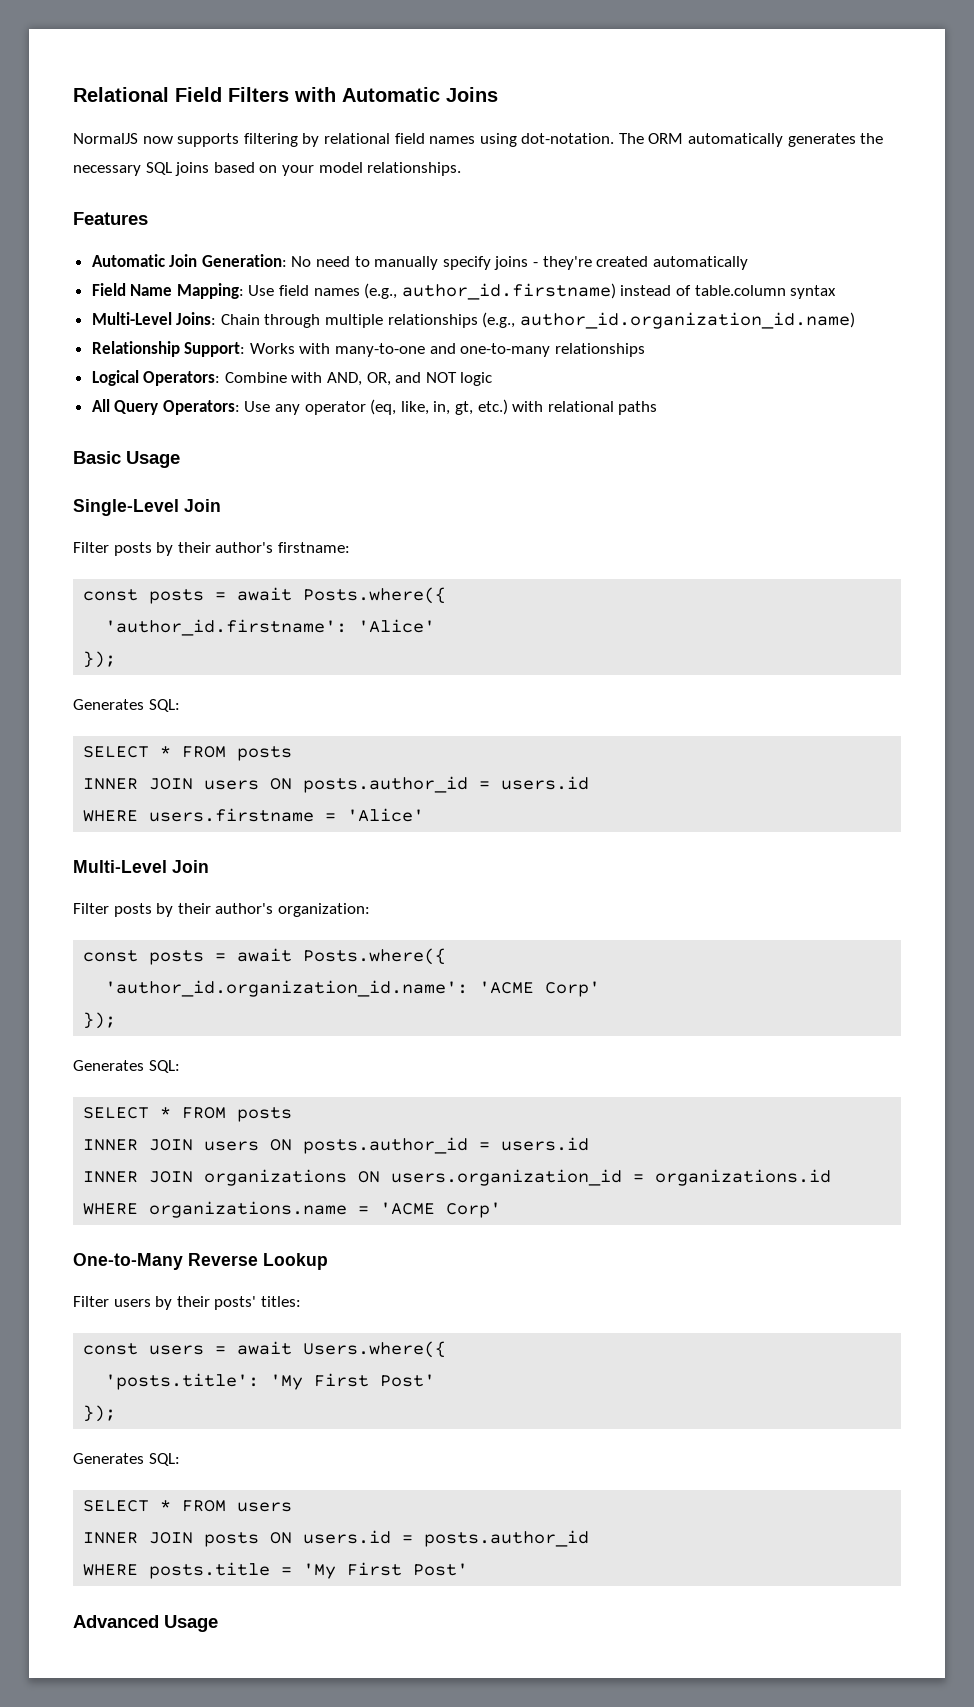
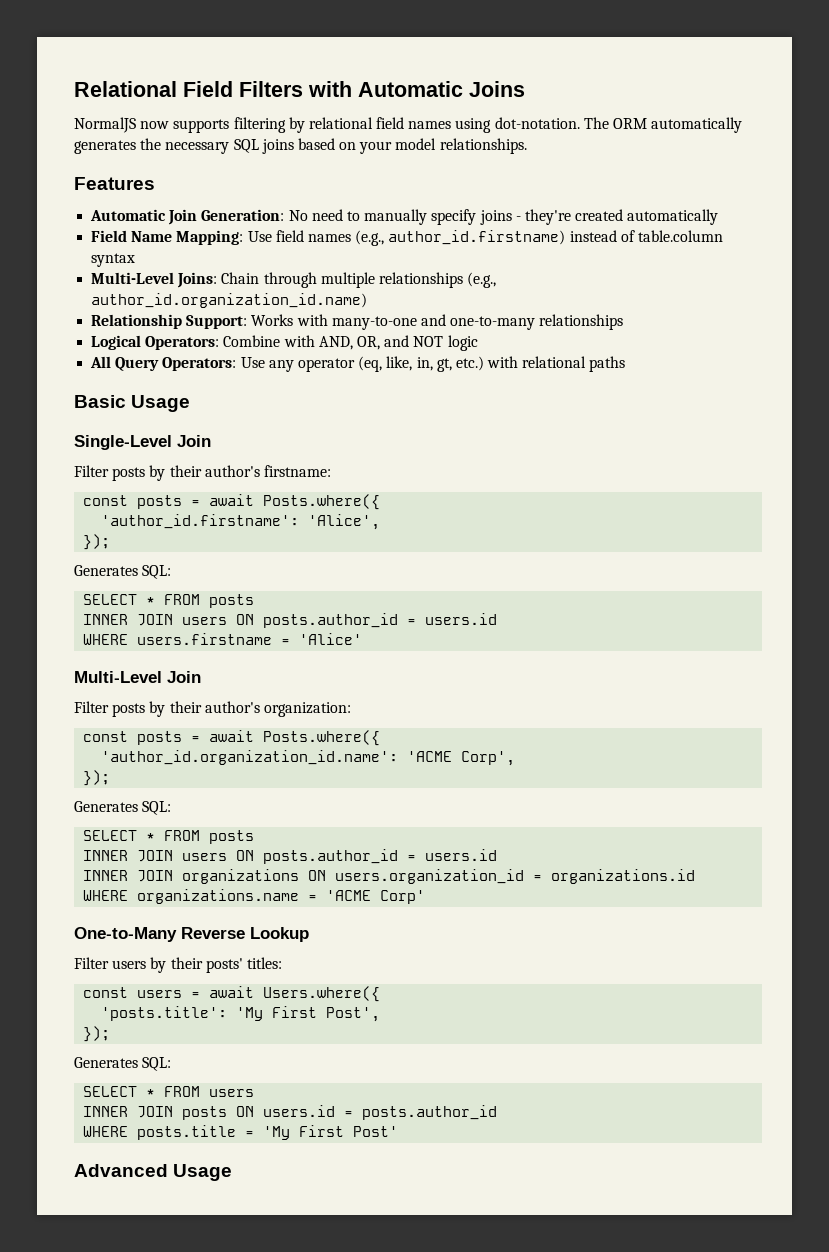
- 'author_id.firstname': 'Alice'
+ 'author_id.firstname': 'Alice',
- 'author_id.organization_id.name': 'ACME Corp'
+ 'author_id.organization_id.name': 'ACME Corp',
- 'posts.title': 'My First Post'
+ 'posts.title': 'My First Post',

